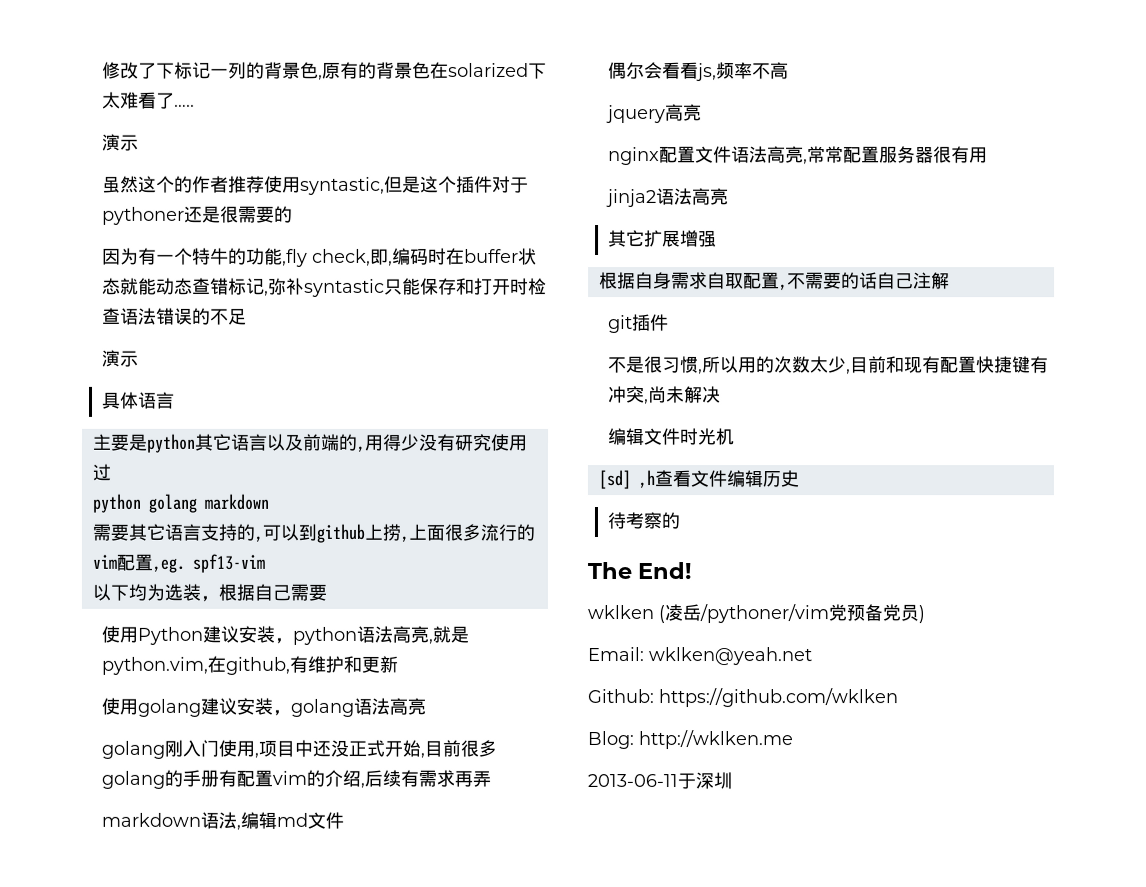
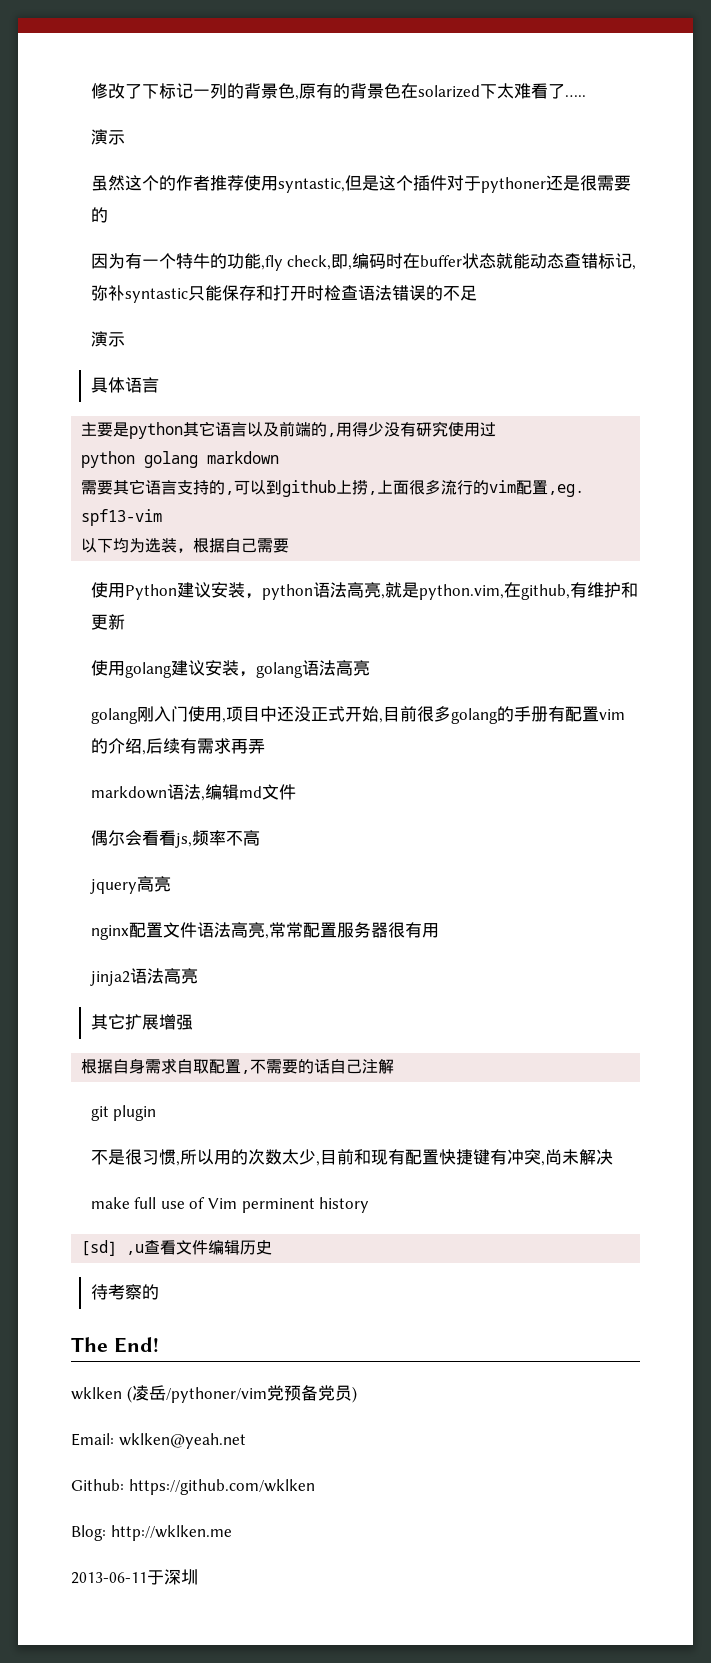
- git插件
+ git plugin
- 编辑文件时光机
+ make full use of Vim perminent history
- [sd] ,h查看文件编辑历史
+ [sd] ,u查看文件编辑历史

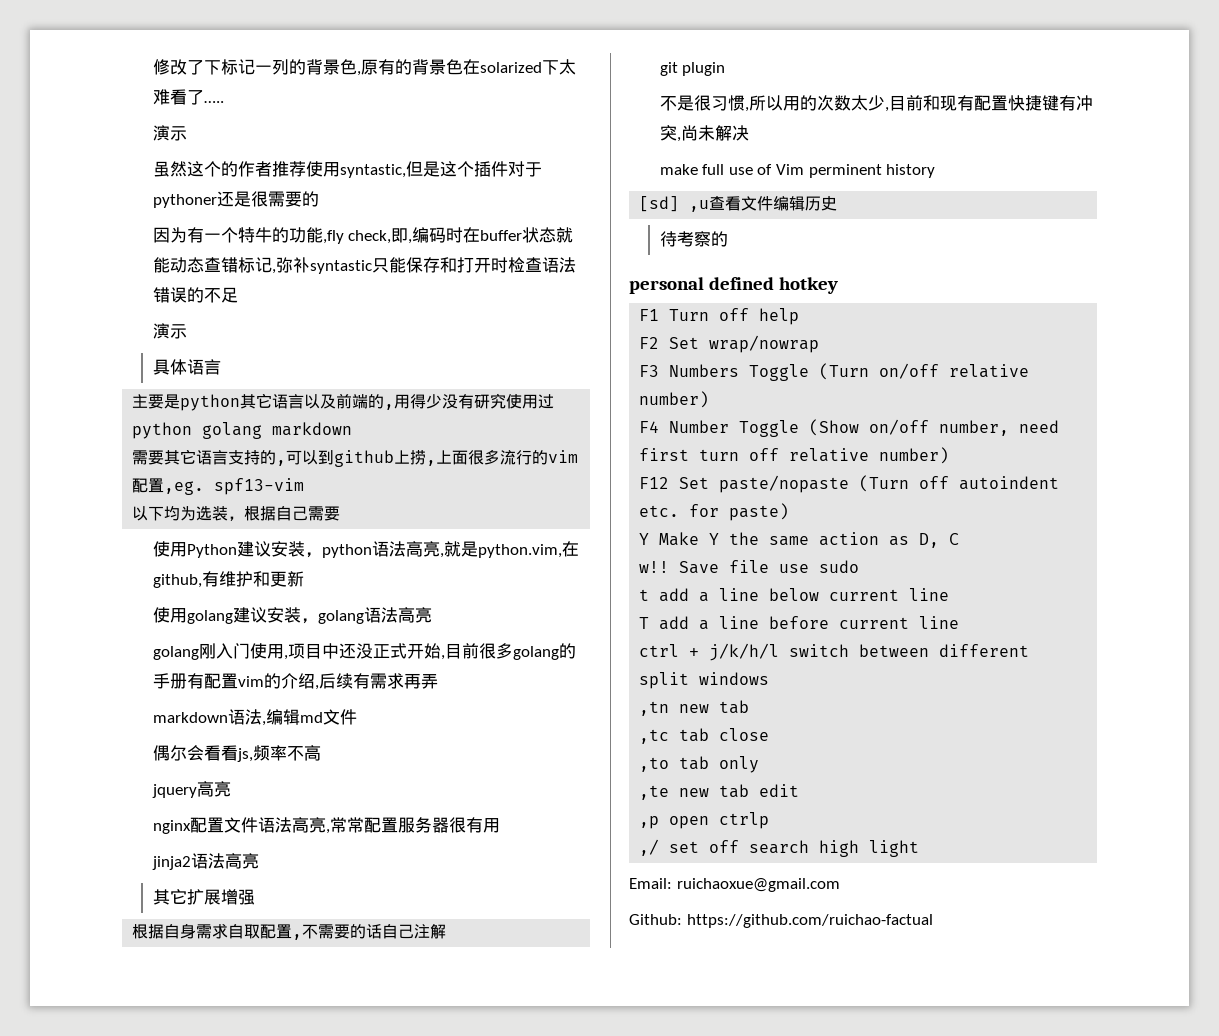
- The End!
- wklken (凌岳/pythoner/vim党预备党员)
+ personal defined hotkey
+ F1 Turn off help
+ F2 Set wrap/nowrap
+ F3 Numbers Toggle (Turn on/off relative number)
+ F4 Number Toggle (Show on/off number, need first turn off relative number)
+ F12 Set paste/nopaste (Turn off autoindent etc. for paste)
+ Y Make Y the same action as D, C
+ w!! Save file use sudo
+ t add a line below current line
+ T add a line before current line
+ ctrl + j/k/h/l switch between different split windows
+ ,tn new tab
+ ,tc tab close
+ ,to tab only
+ ,te new tab edit
+ ,p open ctrlp
+ ,/ set off search high light
- Email: wklken@yeah.net
+ Email: ruichaoxue@gmail.com
- Github: https://github.com/wklken
- Blog: http://wklken.me
- 2013-06-11于深圳
+ Github: https://github.com/ruichao-factual

